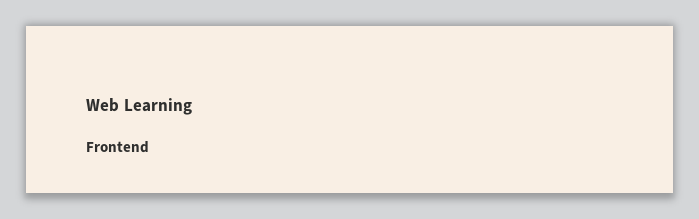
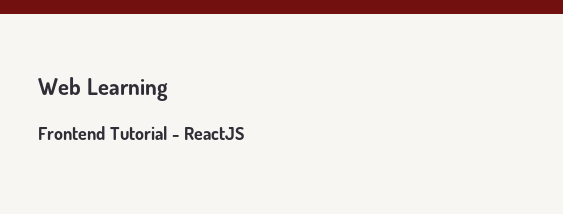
- Frontend
+ Frontend Tutorial - ReactJS

